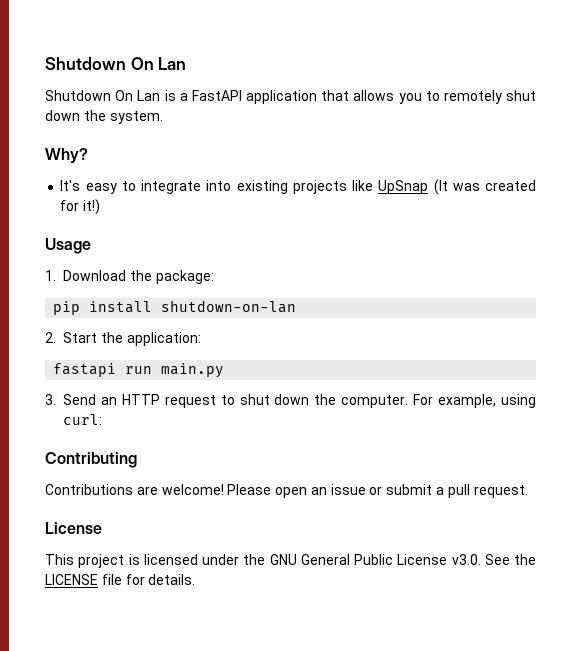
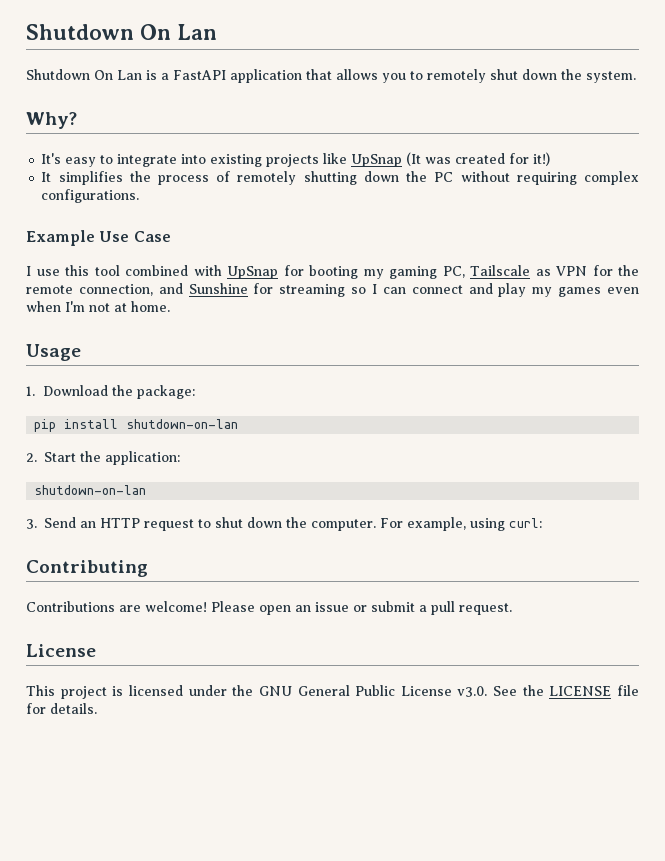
+ It simplifies the process of remotely shutting down the PC without requiring complex configurations.
+ Example Use Case
+ I use this tool combined with UpSnap for booting my gaming PC, Tailscale as VPN for the remote connection, and Sunshine for streaming so I can connect and play my games even when I'm not at home.
  2. Start the application:
- fastapi run main.py
+ shutdown-on-lan

